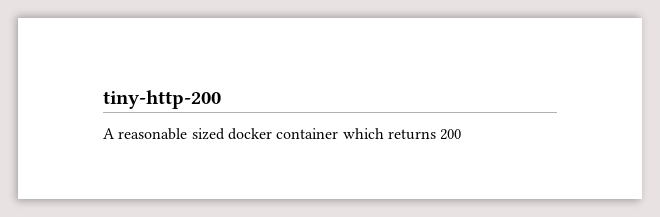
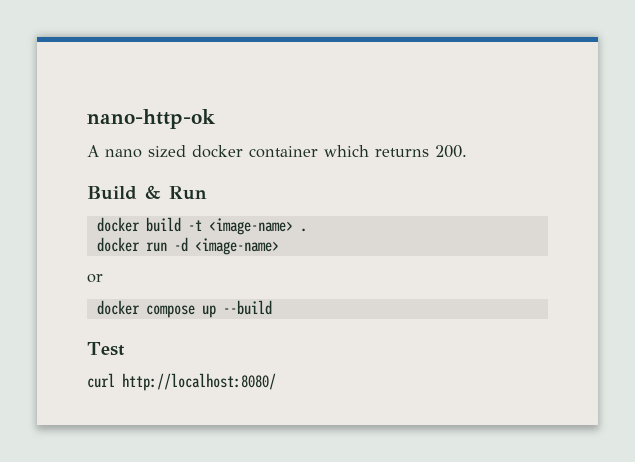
- tiny-http-200
+ nano-http-ok
- A reasonable sized docker container which returns 200
+ A nano sized docker container which returns 200.
+ Build & Run
+ docker build -t <image-name> .
+ docker run -d <image-name>
+ or
+ docker compose up --build
+ Test
+ curl http://localhost:8080/

